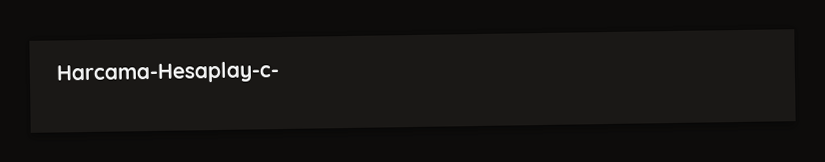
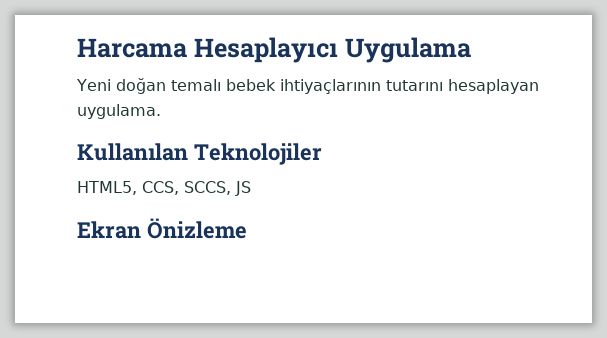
- Harcama-Hesaplay-c-
+ Harcama Hesaplayıcı Uygulama
+ Yeni doğan temalı bebek ihtiyaçlarının tutarını hesaplayan uygulama.
+ Kullanılan Teknolojiler
+ HTML5, CCS, SCCS, JS
+ Ekran Önizleme

